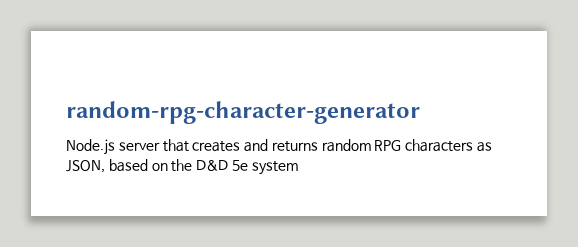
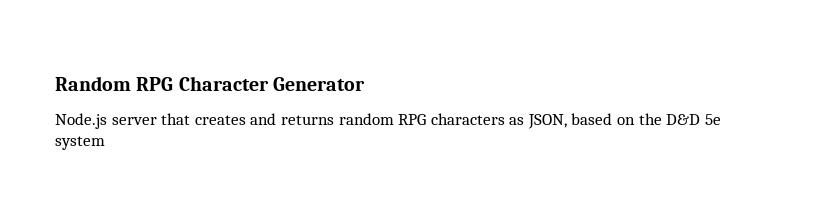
- random-rpg-character-generator
+ Random RPG Character Generator

